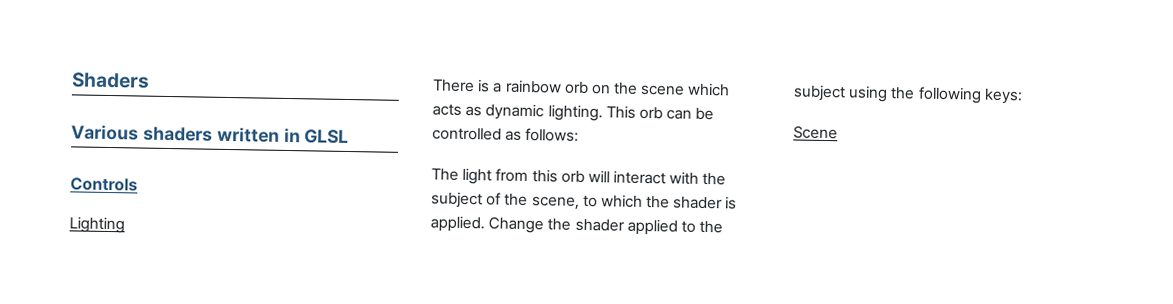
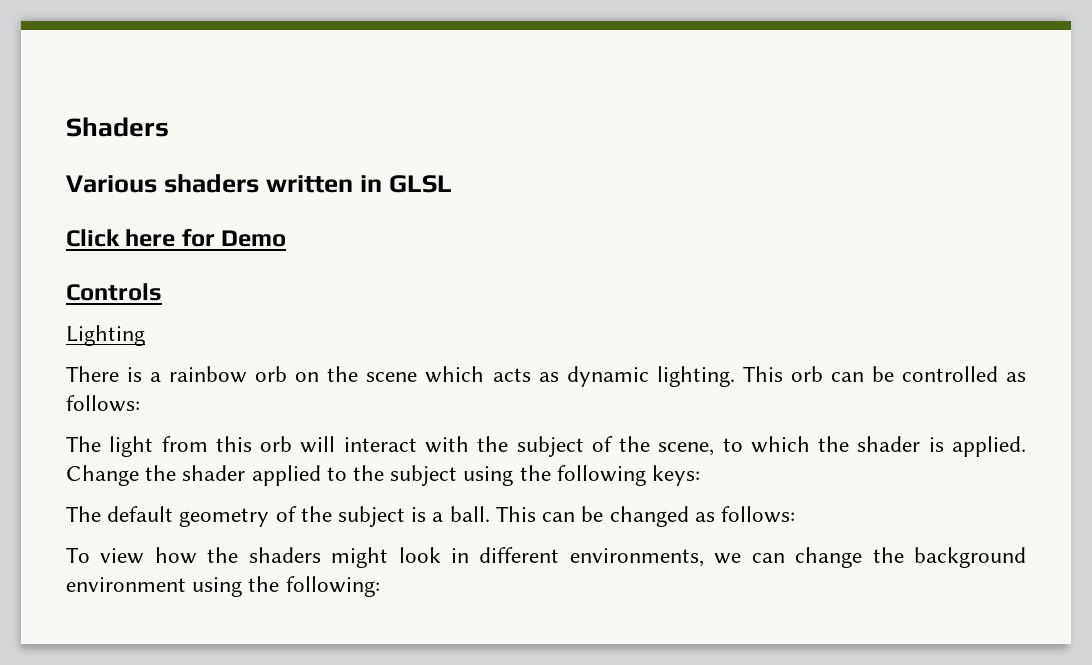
+ Click here for Demo
- Scene
+ The default geometry of the subject is a ball. This can be changed as follows:
+ To view how the shaders might look in different environments, we can change the background environment using the following:

